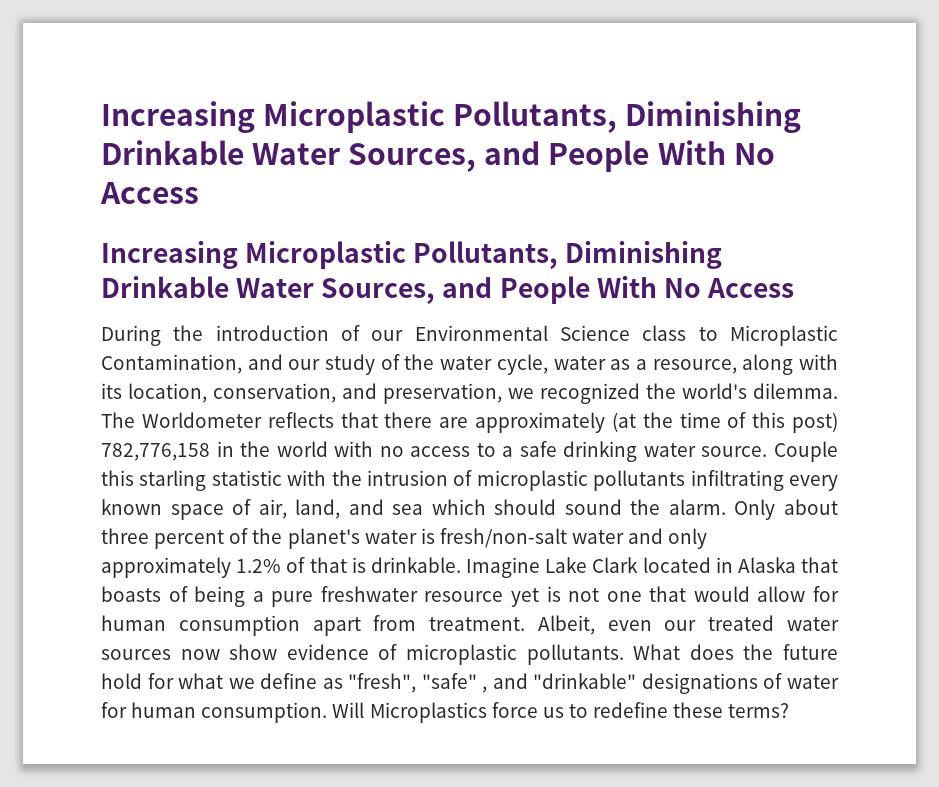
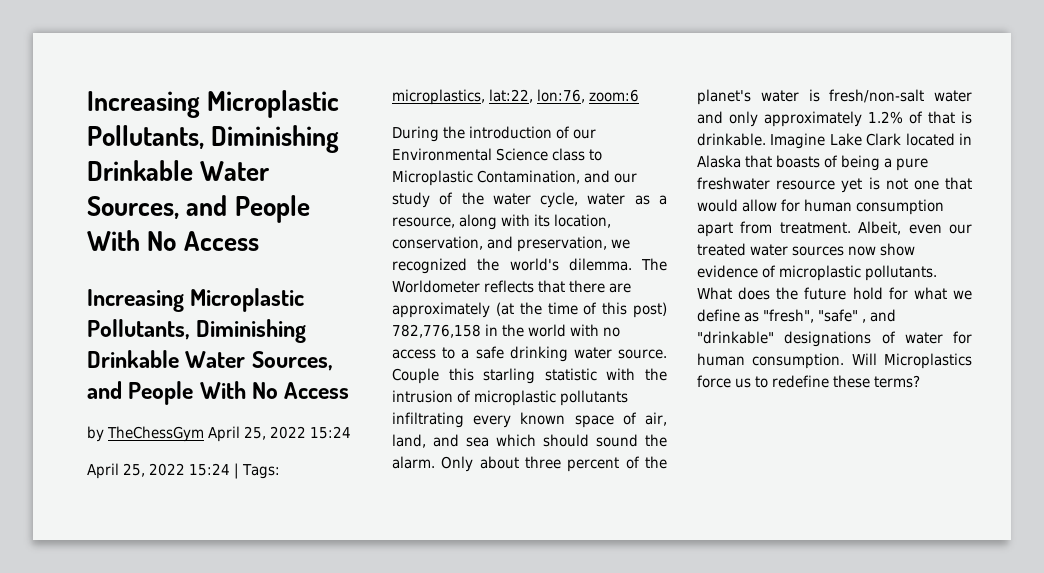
+ by TheChessGym April 25, 2022 15:24
+ April 25, 2022 15:24 | Tags: microplastics, lat:22, lon:76, zoom:6

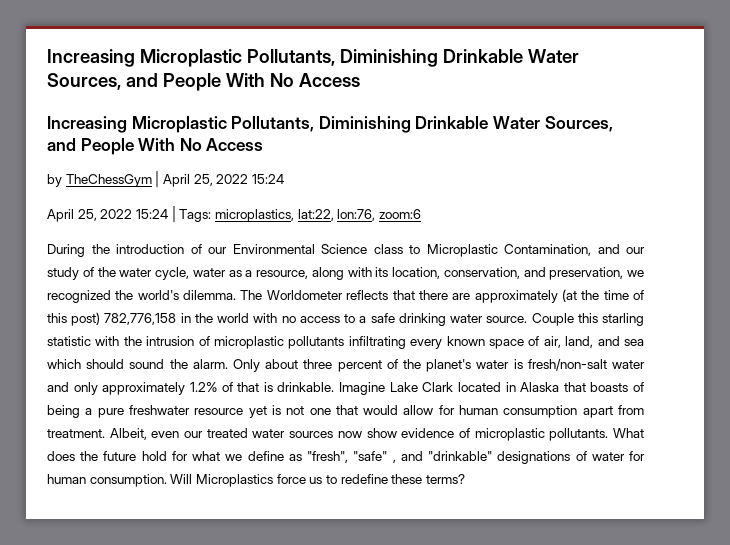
- by TheChessGym April 25, 2022 15:24
+ by TheChessGym | April 25, 2022 15:24

